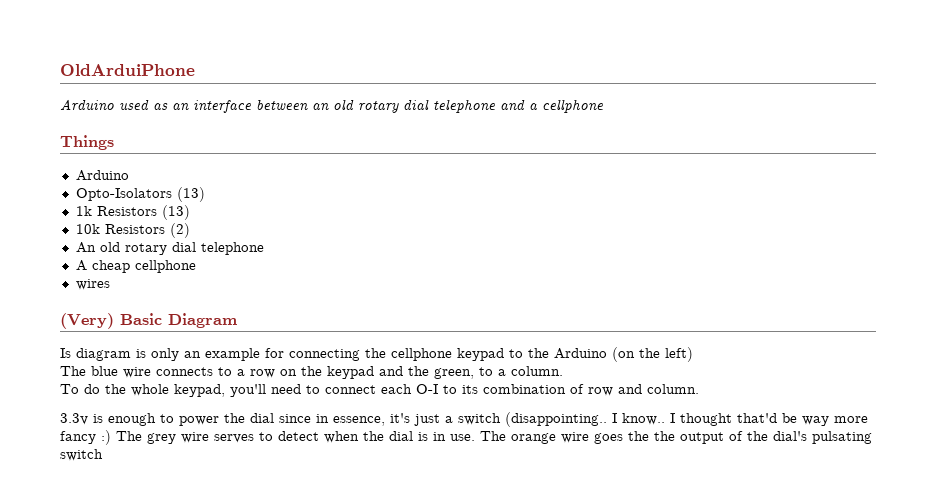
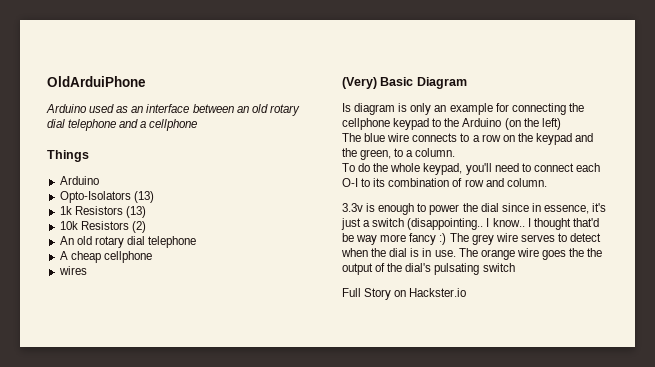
+ Full Story on Hackster.io

